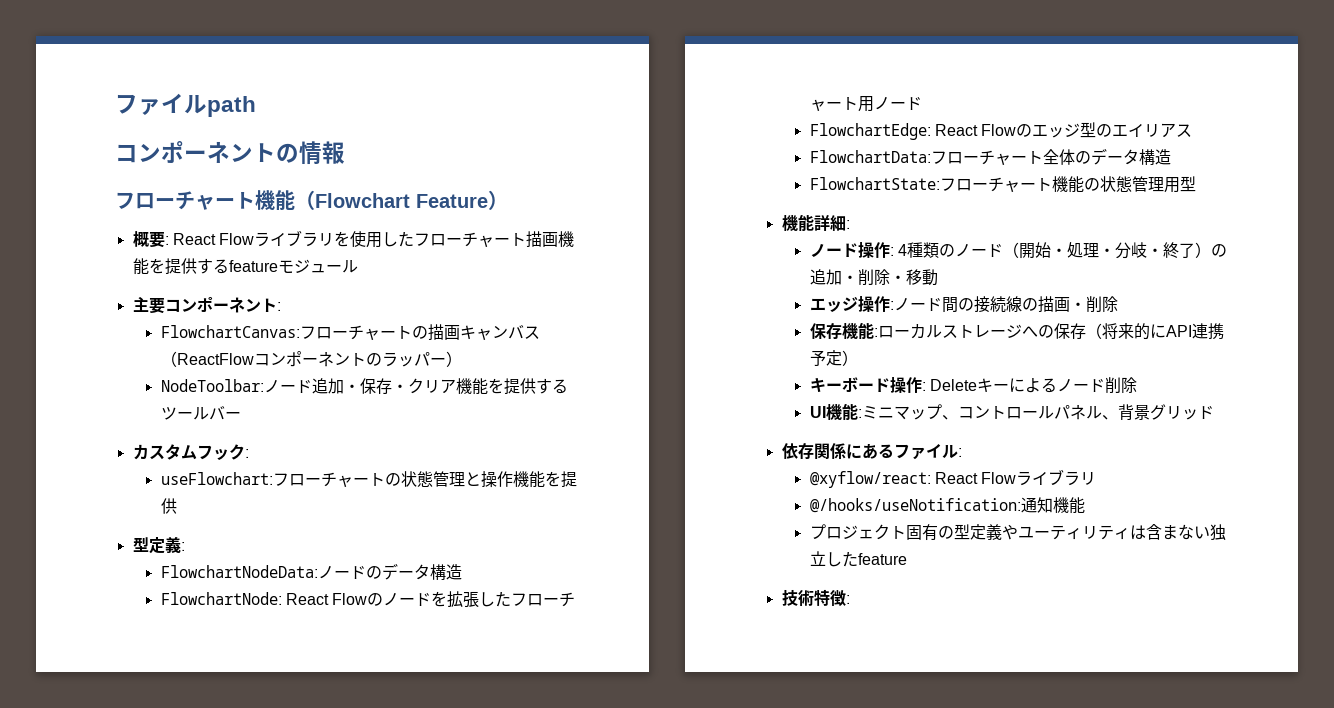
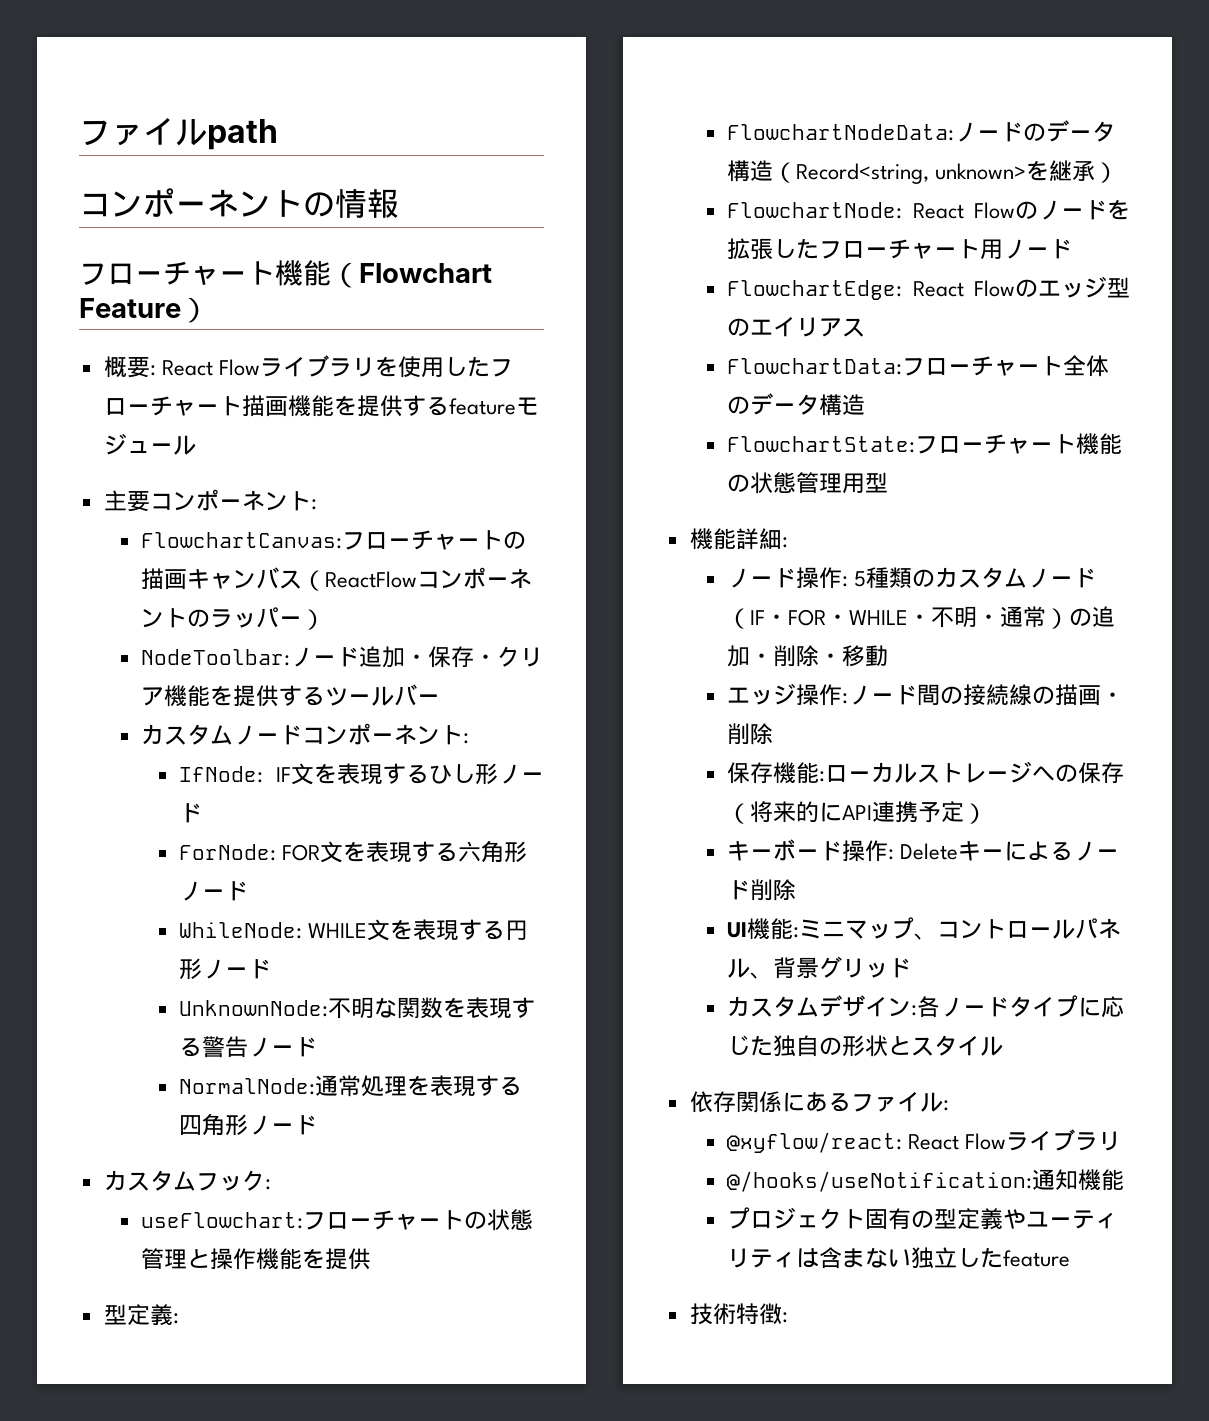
+ カスタムノードコンポーネント:
+ IfNode: IF文を表現するひし形ノード
+ ForNode: FOR文を表現する六角形ノード
+ WhileNode: WHILE文を表現する円形ノード
+ UnknownNode:不明な関数を表現する警告ノード
+ NormalNode:通常処理を表現する四角形ノード
- FlowchartNodeData:ノードのデータ構造
+ FlowchartNodeData:ノードのデータ構造（Record<string, unknown>を継承）
- ノード操作: 4種類のノード（開始・処理・分岐・終了）の追加・削除・移動
+ ノード操作: 5種類のカスタムノード（IF・FOR・WHILE・不明・通常）の追加・削除・移動
+ カスタムデザイン:各ノードタイプに応じた独自の形状とスタイル

